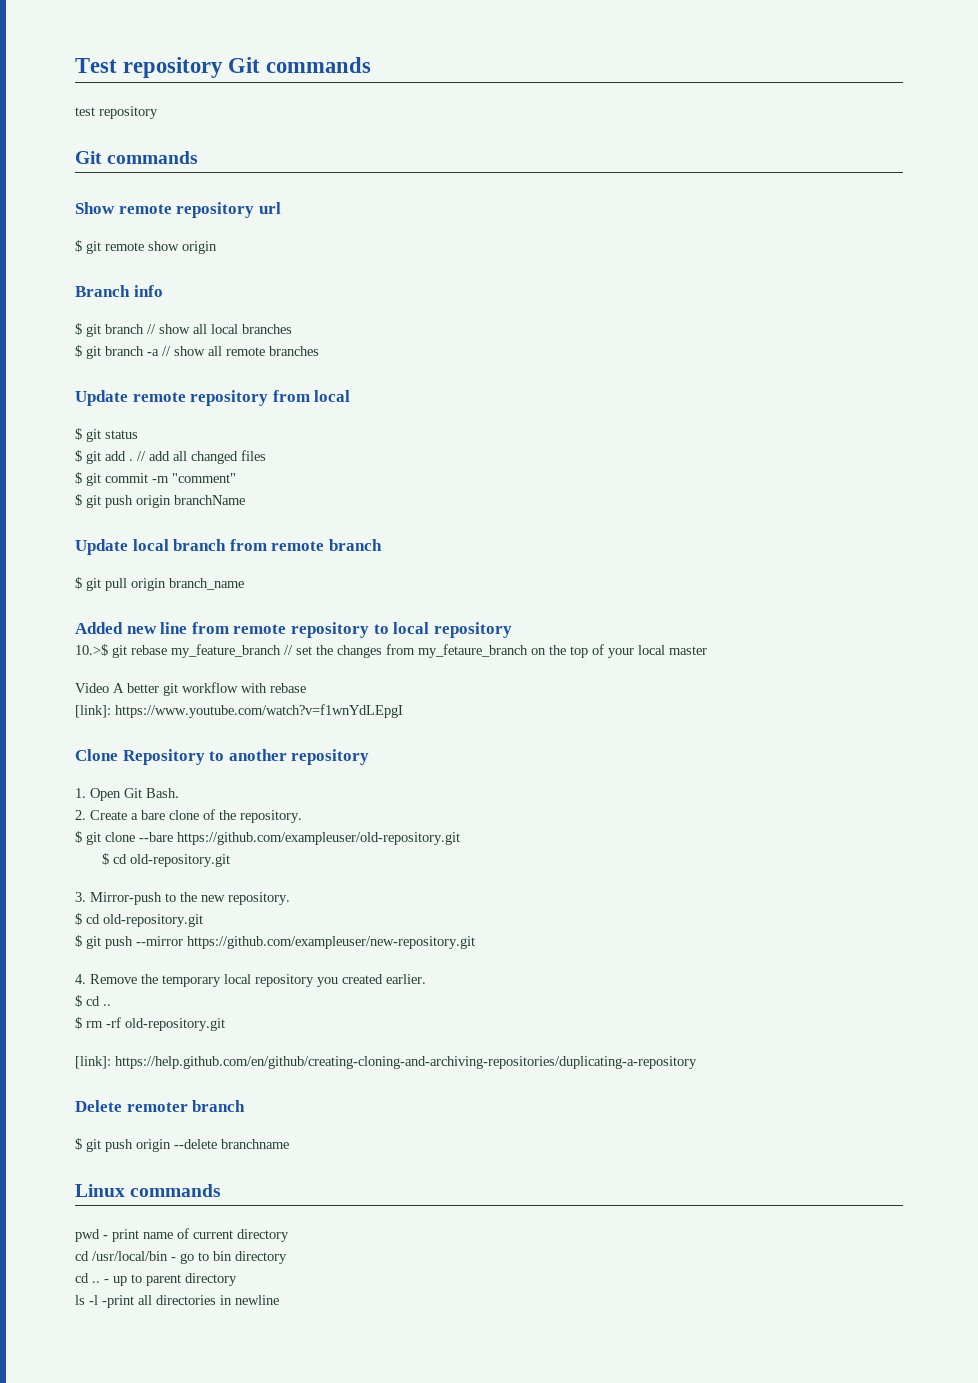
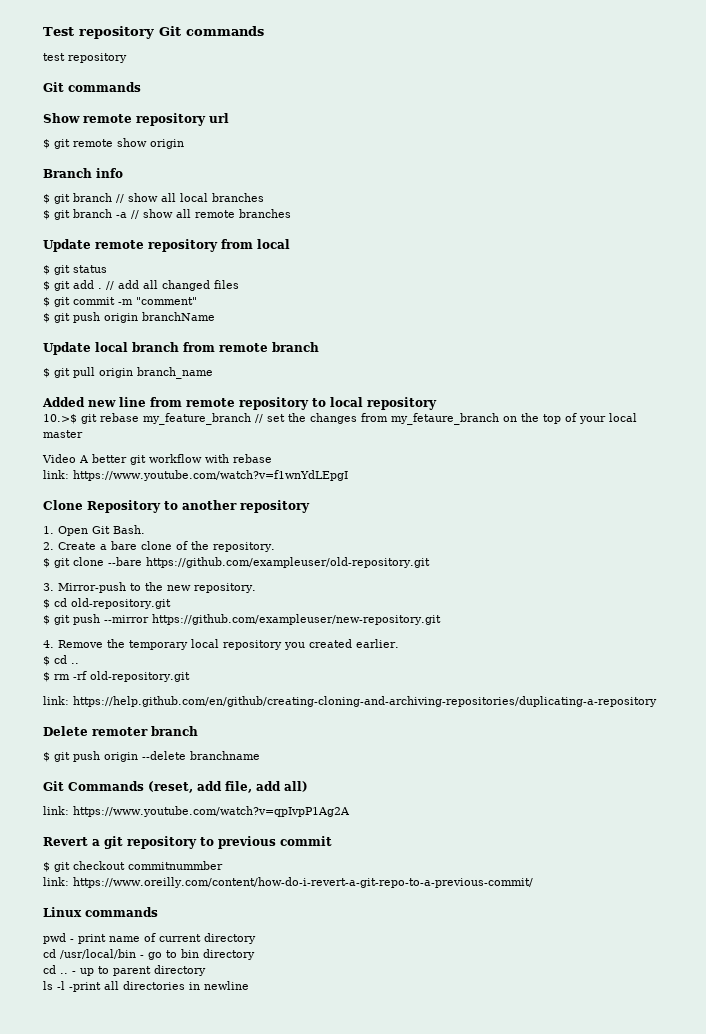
- [link]: https://www.youtube.com/watch?v=f1wnYdLEpgI
+ link: https://www.youtube.com/watch?v=f1wnYdLEpgI
  $ git clone --bare https://github.com/exampleuser/old-repository.git
- $ cd old-repository.git
- [link]: https://help.github.com/en/github/creating-cloning-and-archiving-repositories/duplicating-a-repository
+ link: https://help.github.com/en/github/creating-cloning-and-archiving-repositories/duplicating-a-repository
+ Git Commands (reset, add file, add all)
+ link: https://www.youtube.com/watch?v=qpIvpP1Ag2A
+ Revert a git repository to previous commit
+ $ git checkout commitnummber
+ link: https://www.oreilly.com/content/how-do-i-revert-a-git-repo-to-a-previous-commit/

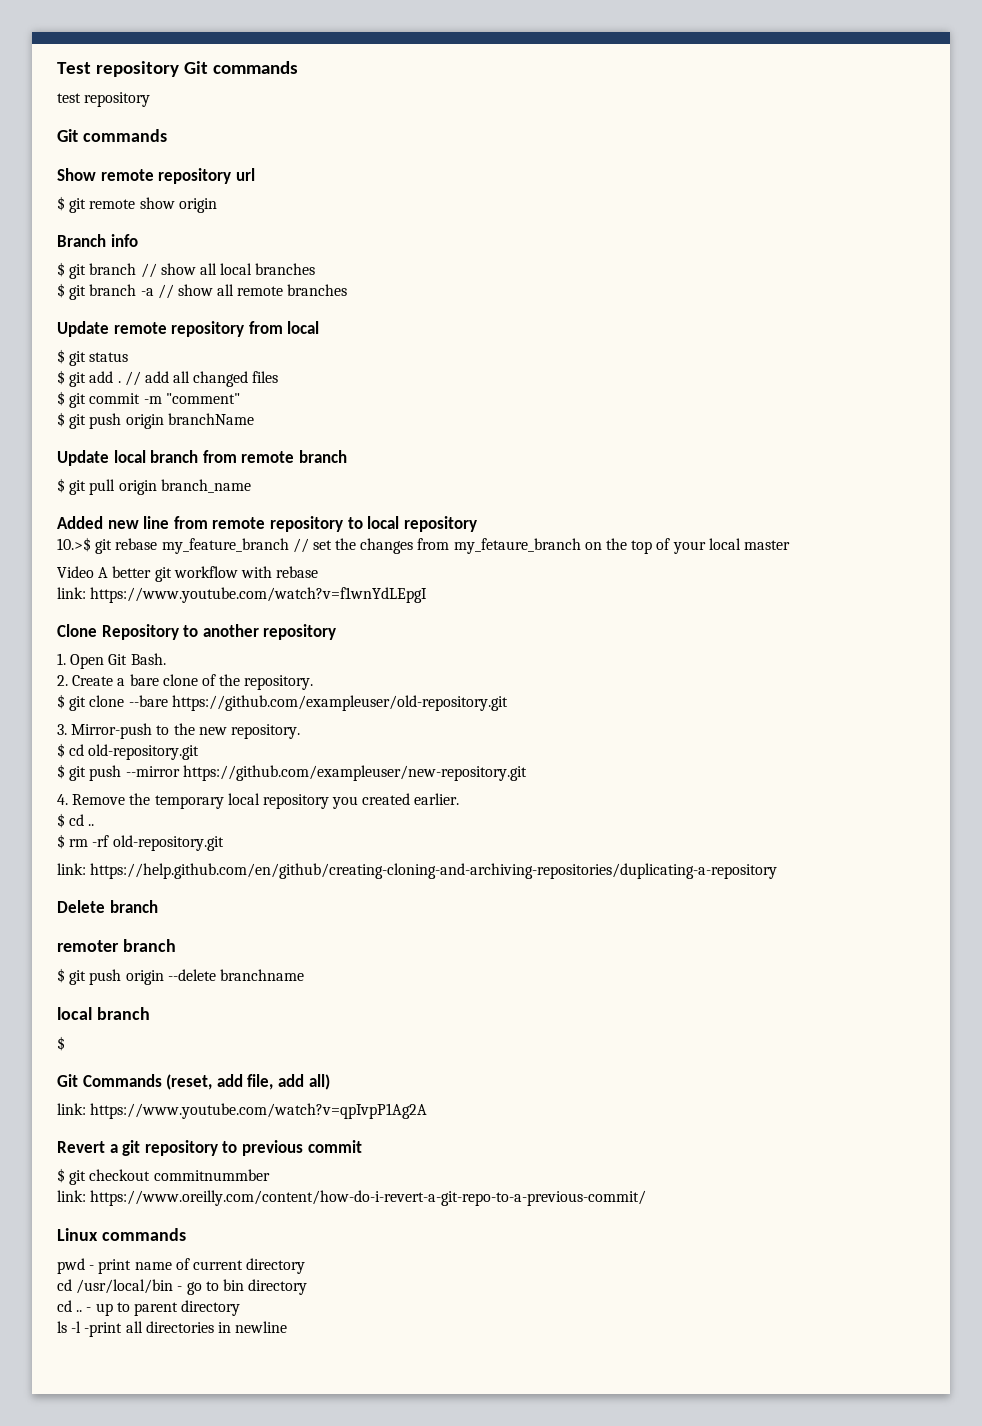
- Delete remoter branch
+ Delete branch
+ remoter branch
  $ git push origin --delete branchname
+ local branch
+ $

